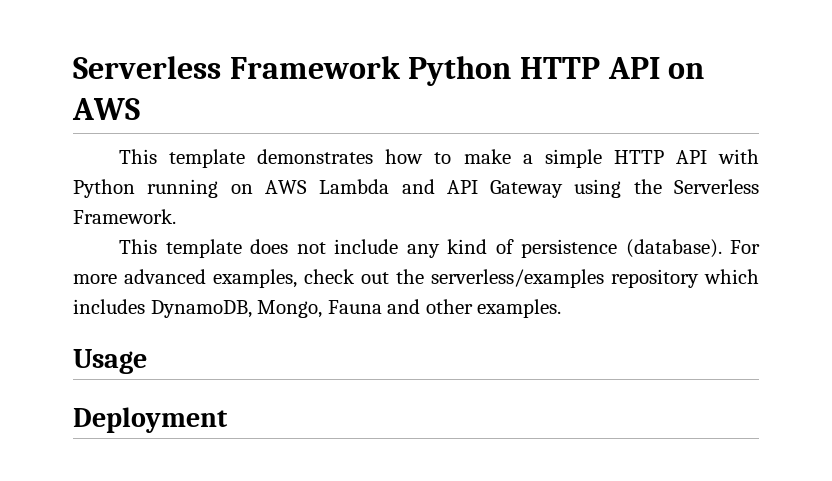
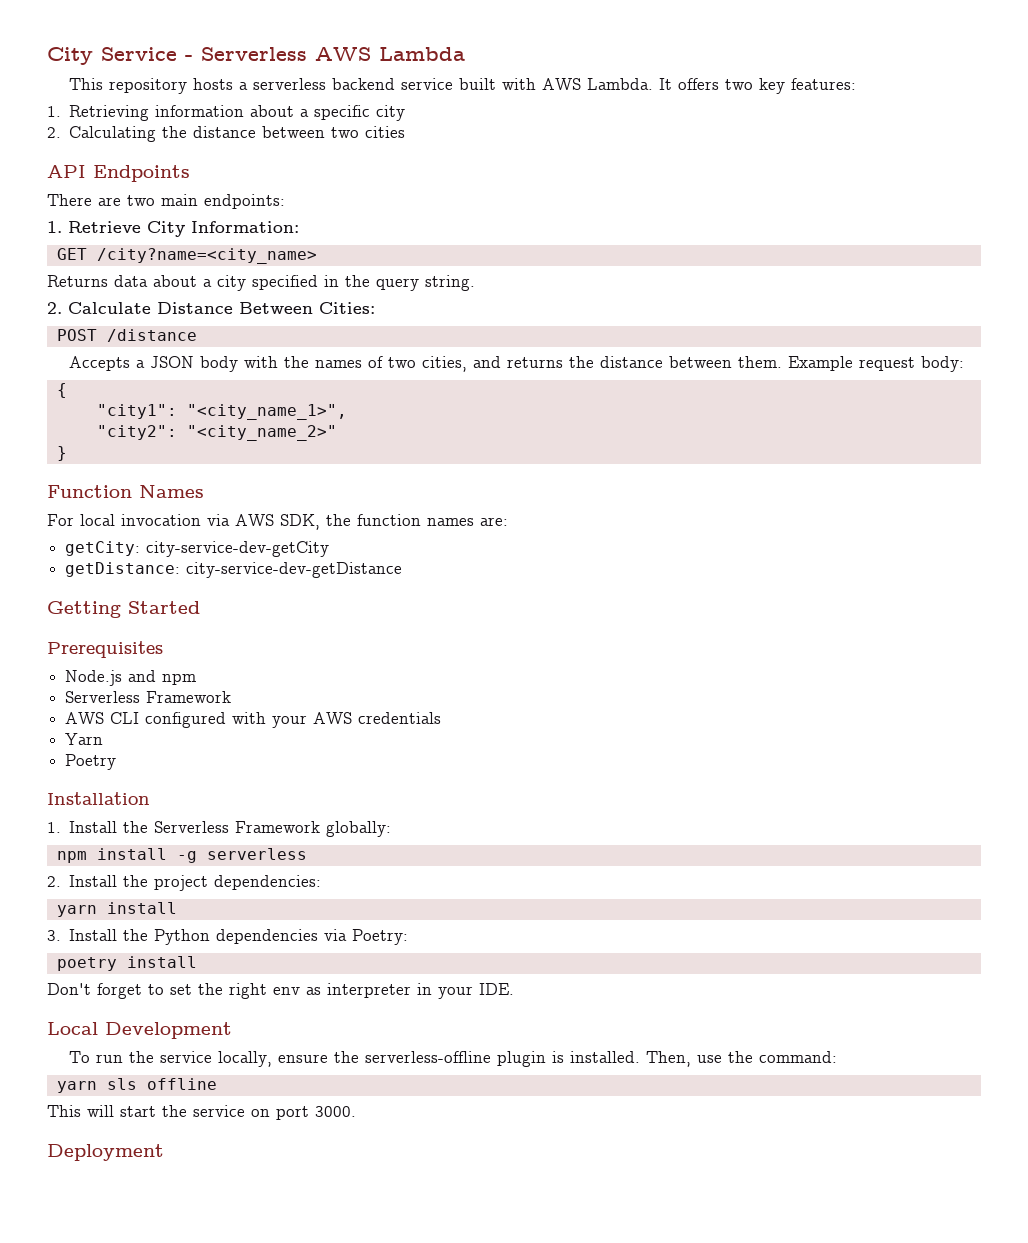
- Serverless Framework Python HTTP API on AWS
- This template demonstrates how to make a simple HTTP API with Python running on AWS Lambda and API Gateway using the Serverless Framework.
- This template does not include any kind of persistence (database). For more advanced examples, check out the serverless/examples repository which includes DynamoDB, Mongo, Fauna and other examples.
- Usage
+ City Service - Serverless AWS Lambda
+ This repository hosts a serverless backend service built with AWS Lambda. It offers two key features:
+ 1. Retrieving information about a specific city
+ 2. Calculating the distance between two cities
+ API Endpoints
+ There are two main endpoints:
+ 1. Retrieve City Information:
+ GET /city?name=<city_name>
+ Returns data about a city specified in the query string.
+ 2. Calculate Distance Between Cities:
+ POST /distance
+ Accepts a JSON body with the names of two cities, and returns the distance between them. Example request body:
+ {
+ "city1": "<city_name_1>",
+ "city2": "<city_name_2>"
+ }
+ Function Names
+ For local invocation via AWS SDK, the function names are:
+ getCity: city-service-dev-getCity
+ getDistance: city-service-dev-getDistance
+ Getting Started
+ Prerequisites
+ Node.js and npm
+ Serverless Framework
+ AWS CLI configured with your AWS credentials
+ Yarn
+ Poetry
+ Installation
+ 1. Install the Serverless Framework globally:
+ npm install -g serverless
+ 2. Install the project dependencies:
+ yarn install
+ 3. Install the Python dependencies via Poetry:
+ poetry install
+ Don't forget to set the right env as interpreter in your IDE.
+ Local Development
+ To run the service locally, ensure the serverless-offline plugin is installed. Then, use the command:
+ yarn sls offline
+ This will start the service on port 3000.

